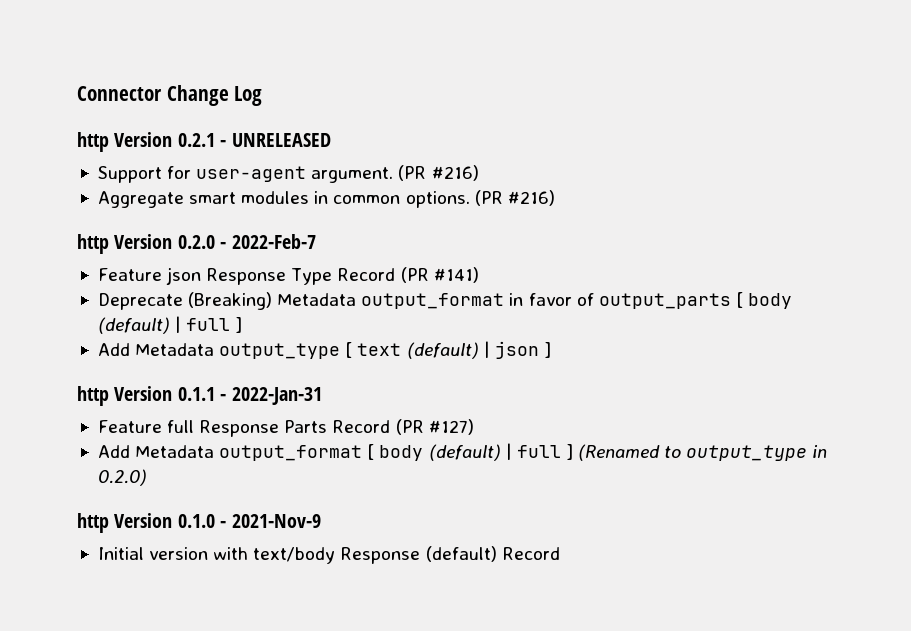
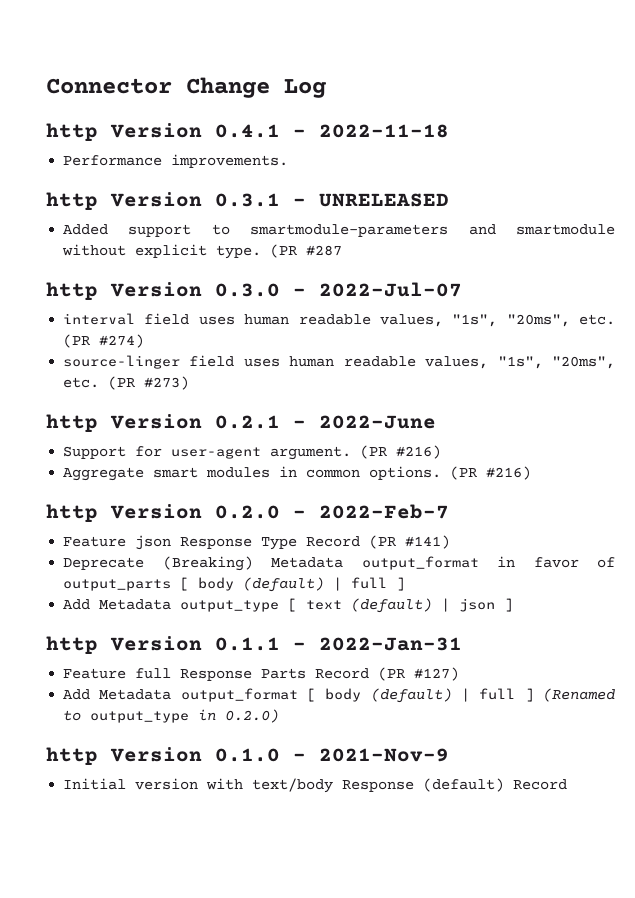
+ http Version 0.4.1 - 2022-11-18
+ Performance improvements.
+ http Version 0.3.1 - UNRELEASED
+ Added support to smartmodule-parameters and smartmodule without explicit type. (PR #287
+ http Version 0.3.0 - 2022-Jul-07
+ interval field uses human readable values, "1s", "20ms", etc. (PR #274)
+ source-linger field uses human readable values, "1s", "20ms", etc. (PR #273)
- http Version 0.2.1 - UNRELEASED
+ http Version 0.2.1 - 2022-June

